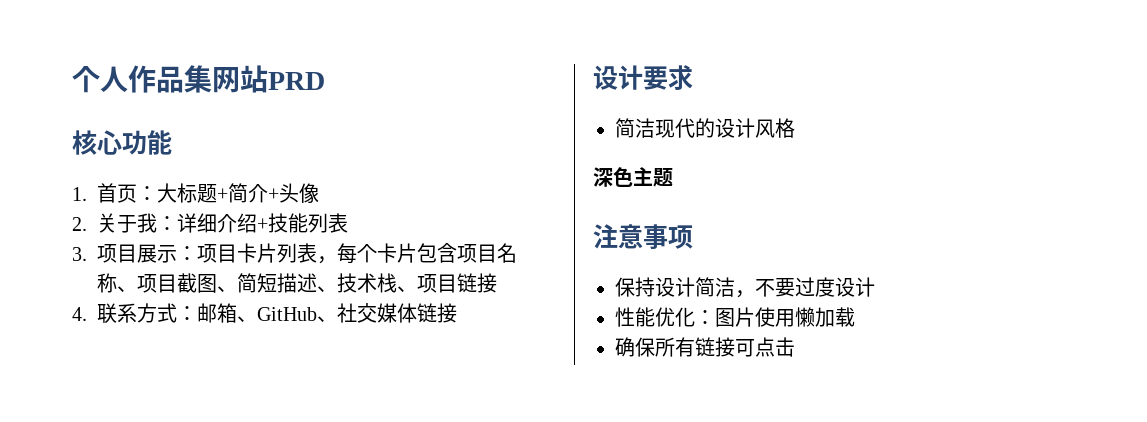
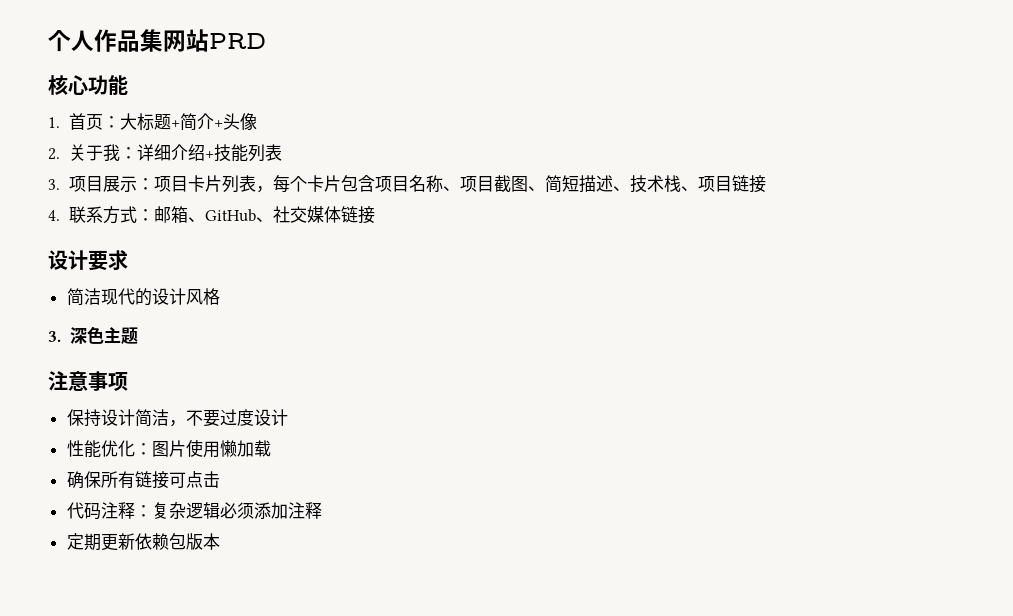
- 深色主题
+ 3.深色主题
+ 代码注释：复杂逻辑必须添加注释
+ 定期更新依赖包版本

